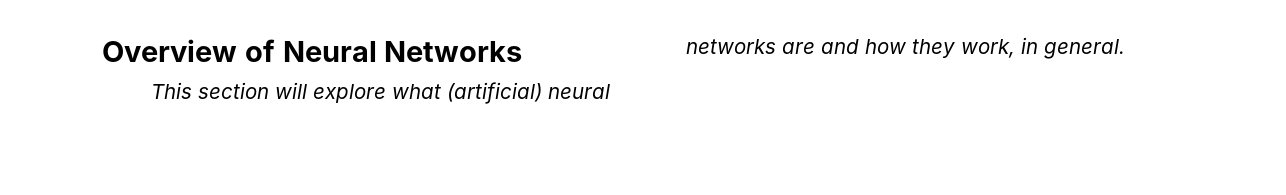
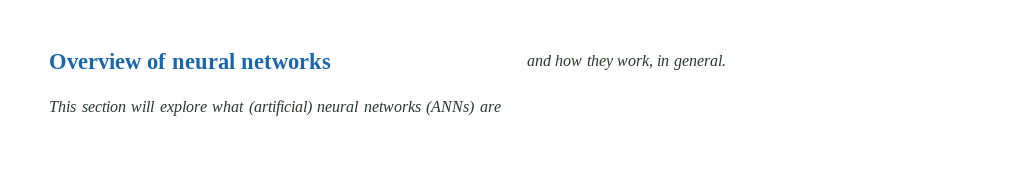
- Overview of Neural Networks
+ Overview of neural networks
- This section will explore what (artificial) neural networks are and how they work, in general.
+ This section will explore what (artificial) neural networks (ANNs) are and how they work, in general.

